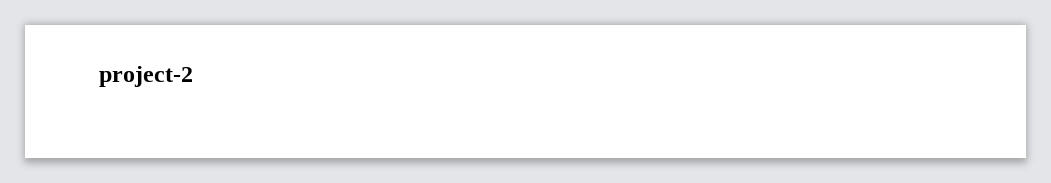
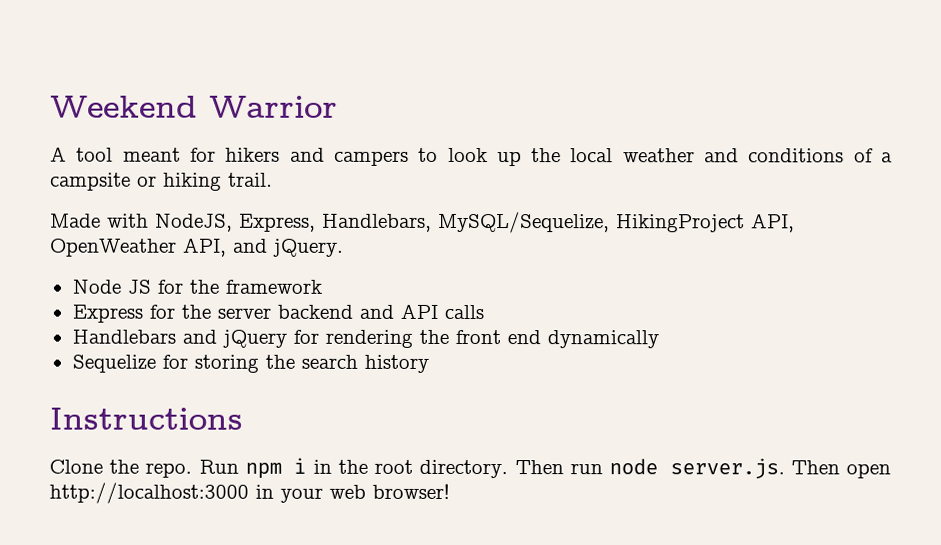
- project-2
+ Weekend Warrior
+ A tool meant for hikers and campers to look up the local weather and conditions of a campsite or hiking trail.
+ Made with NodeJS, Express, Handlebars, MySQL/Sequelize, HikingProject API, OpenWeather API, and jQuery.
+ Node JS for the framework
+ Express for the server backend and API calls
+ Handlebars and jQuery for rendering the front end dynamically
+ Sequelize for storing the search history
+ Instructions
+ Clone the repo. Run npm i in the root directory. Then run node server.js. Then open http://localhost:3000 in your web browser!

